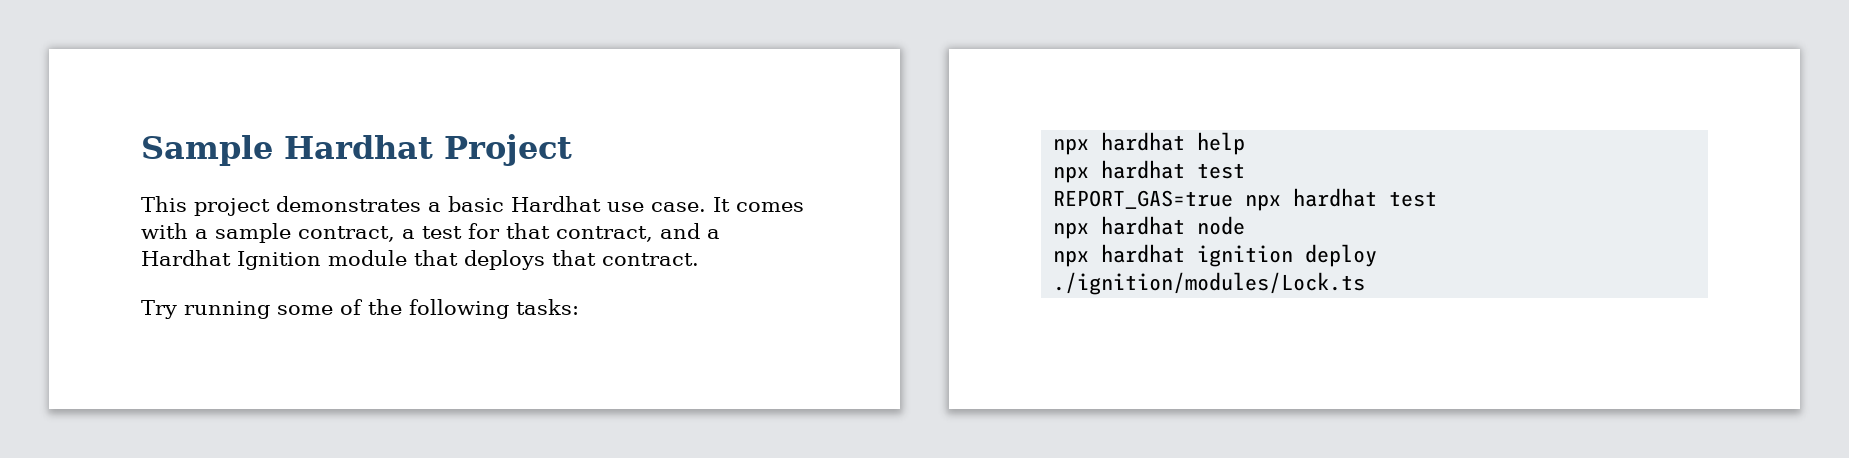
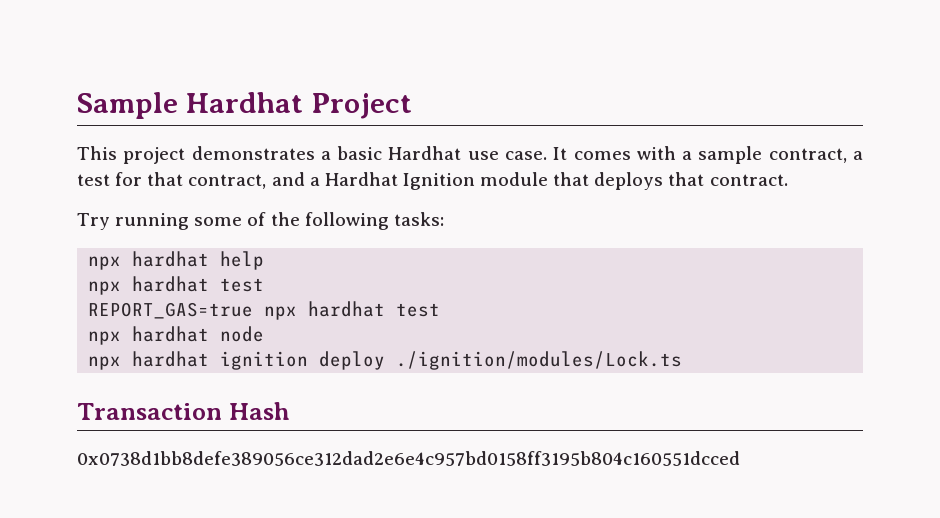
+ Transaction Hash
+ 0x0738d1bb8defe389056ce312dad2e6e4c957bd0158ff3195b804c160551dcced

